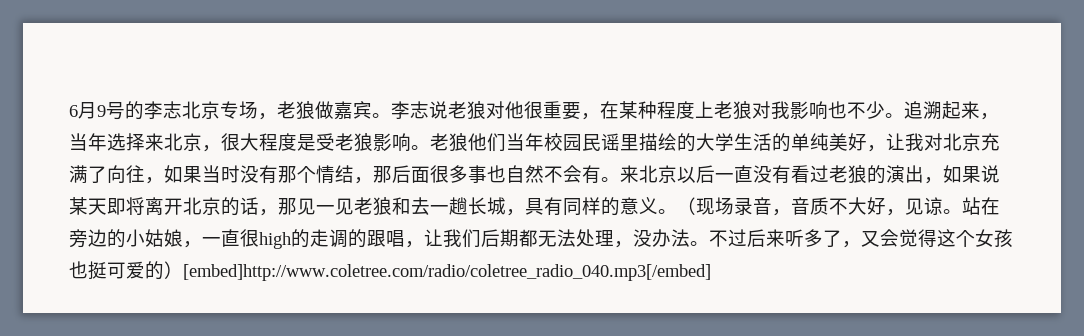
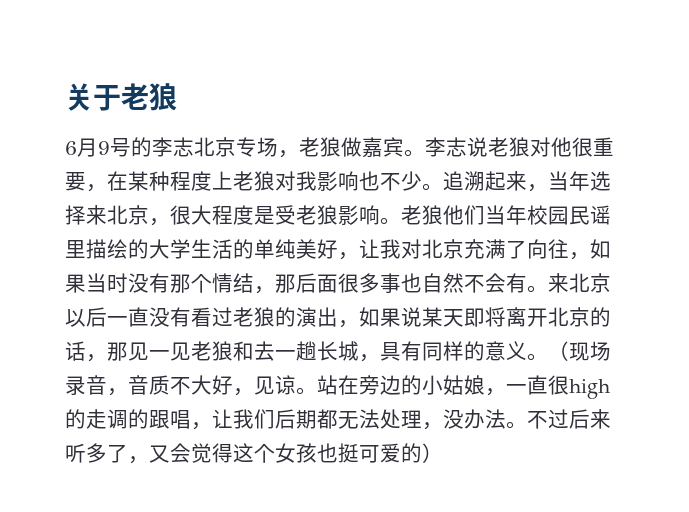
+ 关于老狼
- 不过后来听多了，又会觉得这个女孩也挺可爱的）[embed]http://www.coletree.com/radio/coletree_radio_040.mp3[/embed]
+ 不过后来听多了，又会觉得这个女孩也挺可爱的）

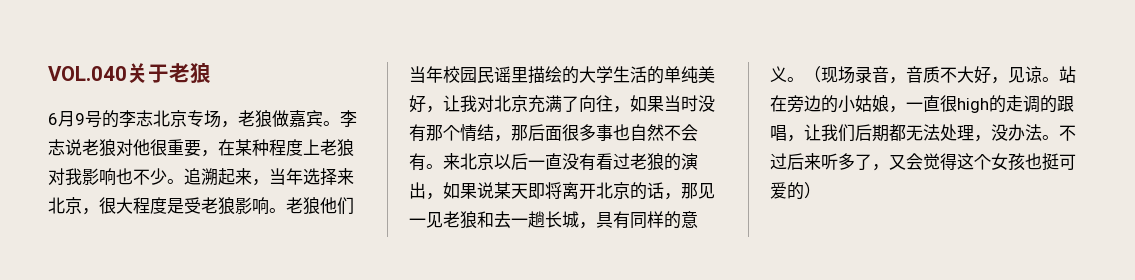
- 关于老狼
+ VOL.040关于老狼

